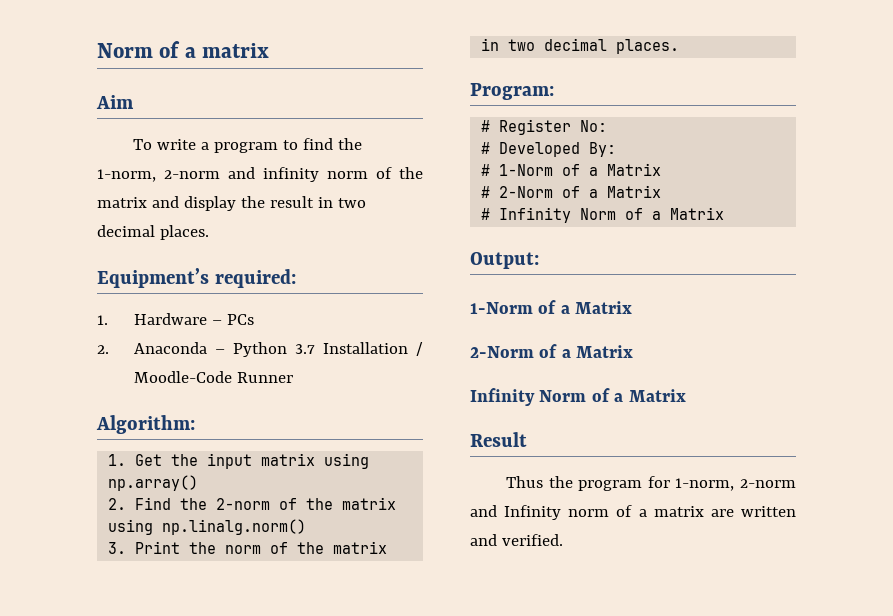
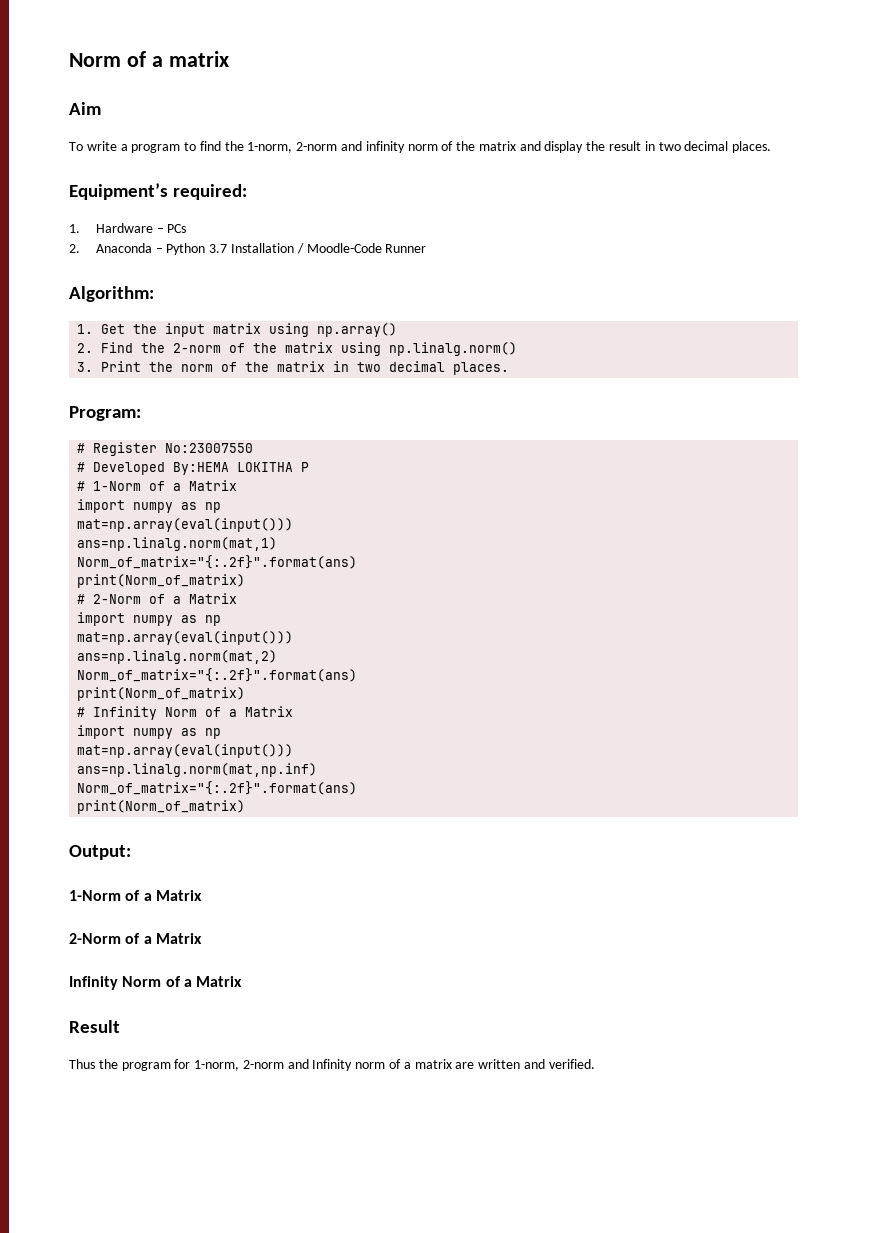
- # Register No:
+ # Register No:23007550
- # Developed By:
+ # Developed By:HEMA LOKITHA P
  # 1-Norm of a Matrix
+ import numpy as np
+ mat=np.array(eval(input()))
+ ans=np.linalg.norm(mat,1)
+ Norm_of_matrix="{:.2f}".format(ans)
+ print(Norm_of_matrix)
  # 2-Norm of a Matrix
+ import numpy as np
+ mat=np.array(eval(input()))
+ ans=np.linalg.norm(mat,2)
+ Norm_of_matrix="{:.2f}".format(ans)
+ print(Norm_of_matrix)
  # Infinity Norm of a Matrix
+ import numpy as np
+ mat=np.array(eval(input()))
+ ans=np.linalg.norm(mat,np.inf)
+ Norm_of_matrix="{:.2f}".format(ans)
+ print(Norm_of_matrix)

